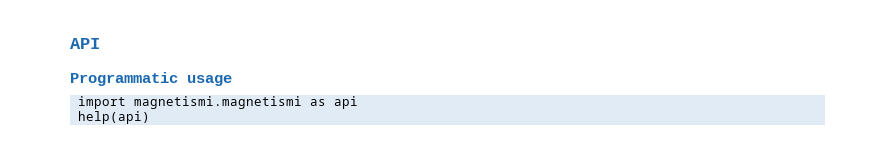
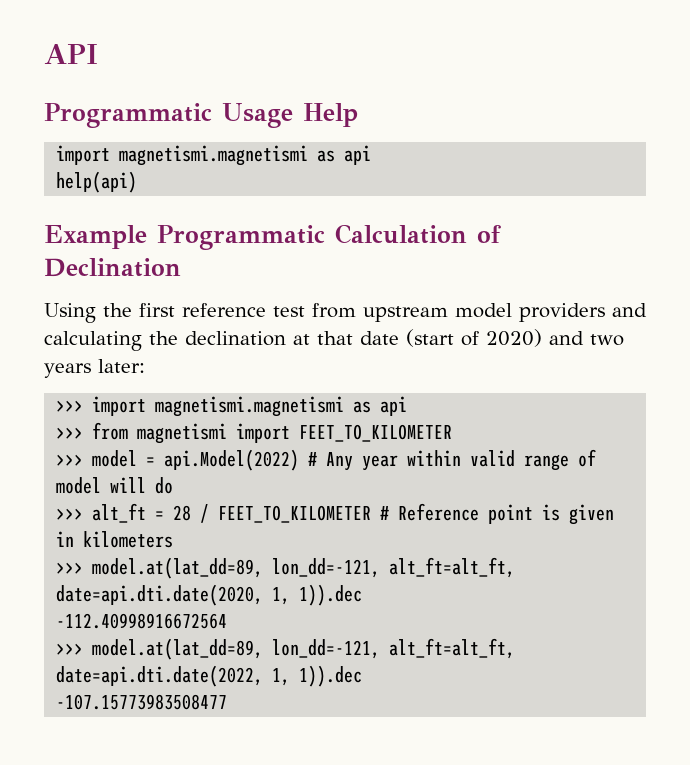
- Programmatic usage
+ Programmatic Usage Help
+ Example Programmatic Calculation of Declination
+ Using the first reference test from upstream model providers and calculating the declination at that date (start of 2020) and two years later:
+ >>> import magnetismi.magnetismi as api
+ >>> from magnetismi import FEET_TO_KILOMETER
+ >>> model = api.Model(2022) # Any year within valid range of model will do
+ >>> alt_ft = 28 / FEET_TO_KILOMETER # Reference point is given in kilometers
+ >>> model.at(lat_dd=89, lon_dd=-121, alt_ft=alt_ft, date=api.dti.date(2020, 1, 1)).dec
+ -112.40998916672564
+ >>> model.at(lat_dd=89, lon_dd=-121, alt_ft=alt_ft, date=api.dti.date(2022, 1, 1)).dec
+ -107.15773983508477

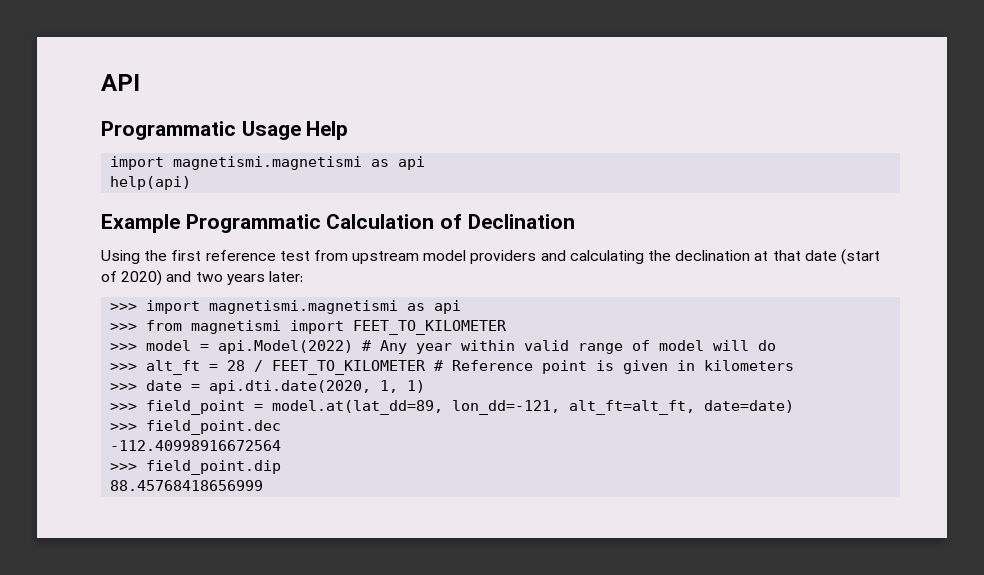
- >>> model.at(lat_dd=89, lon_dd=-121, alt_ft=alt_ft, date=api.dti.date(2020, 1, 1)).dec
+ >>> date = api.dti.date(2020, 1, 1)
+ >>> field_point = model.at(lat_dd=89, lon_dd=-121, alt_ft=alt_ft, date=date)
+ >>> field_point.dec
  -112.40998916672564
- >>> model.at(lat_dd=89, lon_dd=-121, alt_ft=alt_ft, date=api.dti.date(2022, 1, 1)).dec
- -107.15773983508477
+ >>> field_point.dip
+ 88.45768418656999

